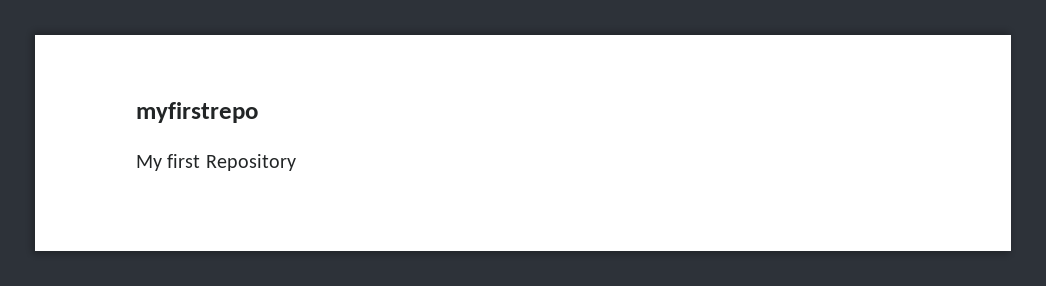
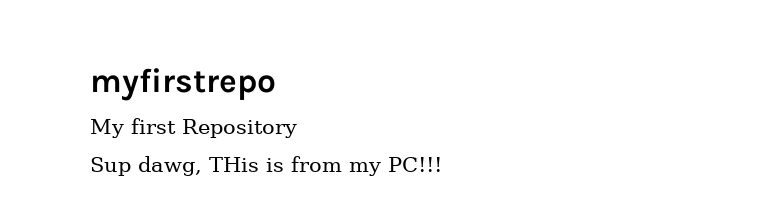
+ Sup dawg, THis is from my PC!!!

